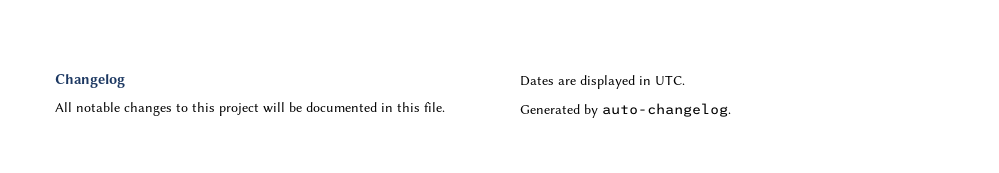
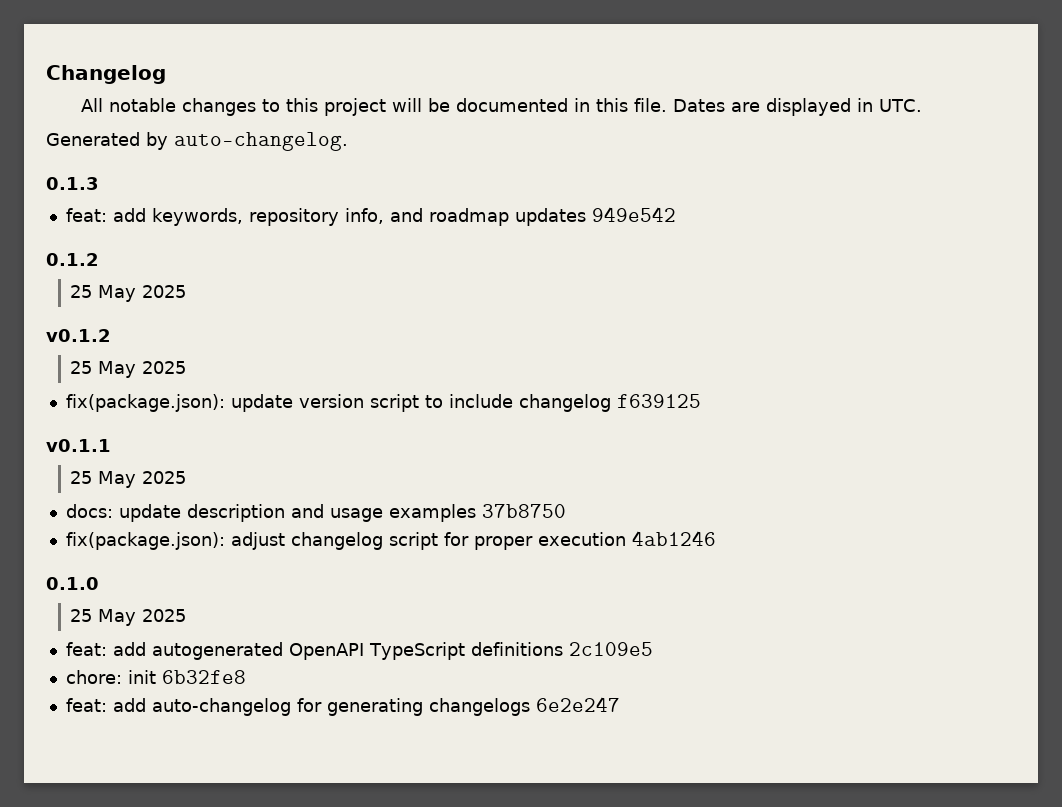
+ 0.1.3
+ feat: add keywords, repository info, and roadmap updates 949e542
+ 0.1.2
+ 25 May 2025
+ v0.1.2
+ 25 May 2025
+ fix(package.json): update version script to include changelog f639125
+ v0.1.1
+ 25 May 2025
+ docs: update description and usage examples 37b8750
+ fix(package.json): adjust changelog script for proper execution 4ab1246
+ 0.1.0
+ 25 May 2025
+ feat: add autogenerated OpenAPI TypeScript definitions 2c109e5
+ chore: init 6b32fe8
+ feat: add auto-changelog for generating changelogs 6e2e247

